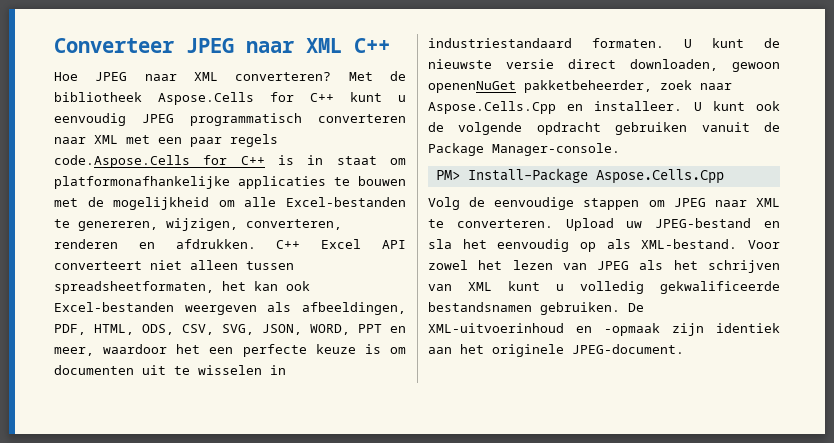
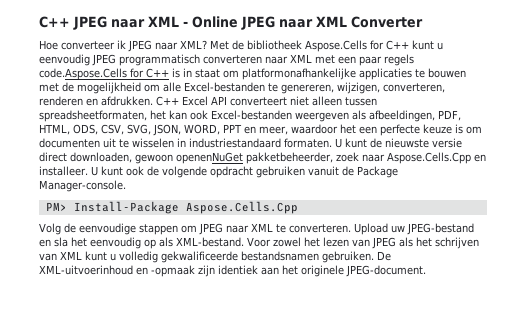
- Converteer JPEG naar XML C++
- Hoe JPEG naar XML converteren?
+ C++ JPEG naar XML - Online JPEG naar XML Converter
+ Hoe converteer ik JPEG naar XML?

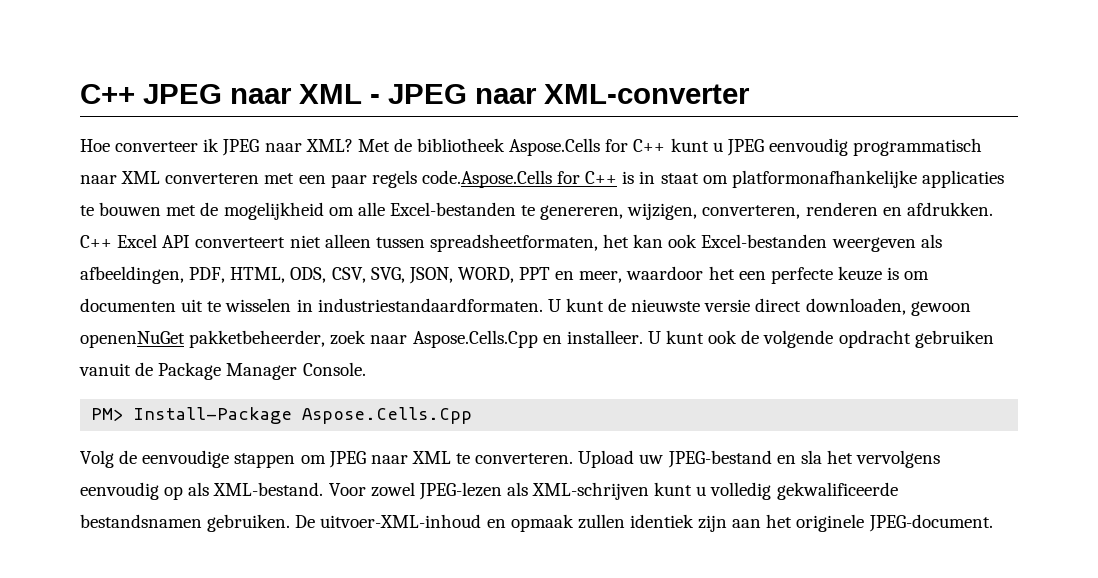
- C++ JPEG naar XML - Online JPEG naar XML Converter
+ C++ JPEG naar XML - JPEG naar XML-converter
- Met de bibliotheek Aspose.Cells for C++ kunt u eenvoudig JPEG programmatisch converteren naar XML met een paar regels code.Aspose.Cells for C++ is in staat om platformonafhankelijke applicaties te bouwen met de mogelijkheid om alle Excel-bestanden te genereren, wijzigen, converteren, renderen en afdrukken.
+ Met de bibliotheek Aspose.Cells for C++ kunt u JPEG eenvoudig programmatisch naar XML converteren met een paar regels code.Aspose.Cells for C++ is in staat om platformonafhankelijke applicaties te bouwen met de mogelijkheid om alle Excel-bestanden te genereren, wijzigen, converteren, renderen en afdrukken.
- C++ Excel API converteert niet alleen tussen spreadsheetformaten, het kan ook Excel-bestanden weergeven als afbeeldingen, PDF, HTML, ODS, CSV, SVG, JSON, WORD, PPT en meer, waardoor het een perfecte keuze is om documenten uit te wisselen in industriestandaard formaten.
+ C++ Excel API converteert niet alleen tussen spreadsheetformaten, het kan ook Excel-bestanden weergeven als afbeeldingen, PDF, HTML, ODS, CSV, SVG, JSON, WORD, PPT en meer, waardoor het een perfecte keuze is om documenten uit te wisselen in industriestandaardformaten.
- U kunt ook de volgende opdracht gebruiken vanuit de Package Manager-console.
+ U kunt ook de volgende opdracht gebruiken vanuit de Package Manager Console.
- Upload uw JPEG-bestand en sla het eenvoudig op als XML-bestand.
+ Upload uw JPEG-bestand en sla het vervolgens eenvoudig op als XML-bestand.
- Voor zowel het lezen van JPEG als het schrijven van XML kunt u volledig gekwalificeerde bestandsnamen gebruiken.
+ Voor zowel JPEG-lezen als XML-schrijven kunt u volledig gekwalificeerde bestandsnamen gebruiken.
- De XML-uitvoerinhoud en -opmaak zijn identiek aan het originele JPEG-document.
+ De uitvoer-XML-inhoud en opmaak zullen identiek zijn aan het originele JPEG-document.

